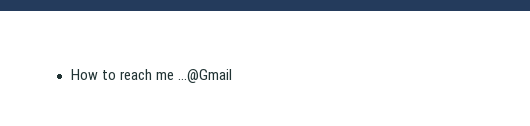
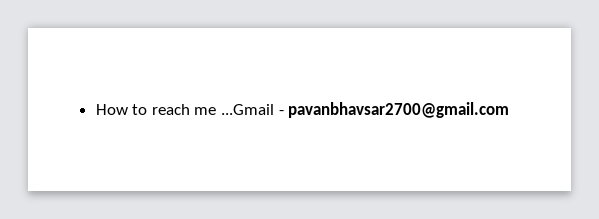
- How to reach me ...@Gmail
+ How to reach me ...Gmail - pavanbhavsar2700@gmail.com

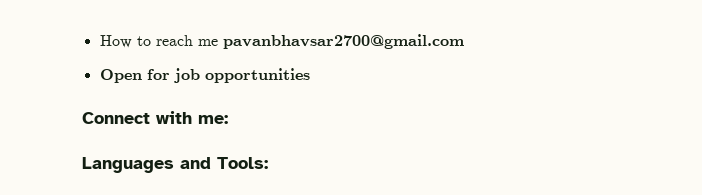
- How to reach me ...Gmail - pavanbhavsar2700@gmail.com
+ How to reach me pavanbhavsar2700@gmail.com
+ Open for job opportunities
+ Connect with me:
+ Languages and Tools:

